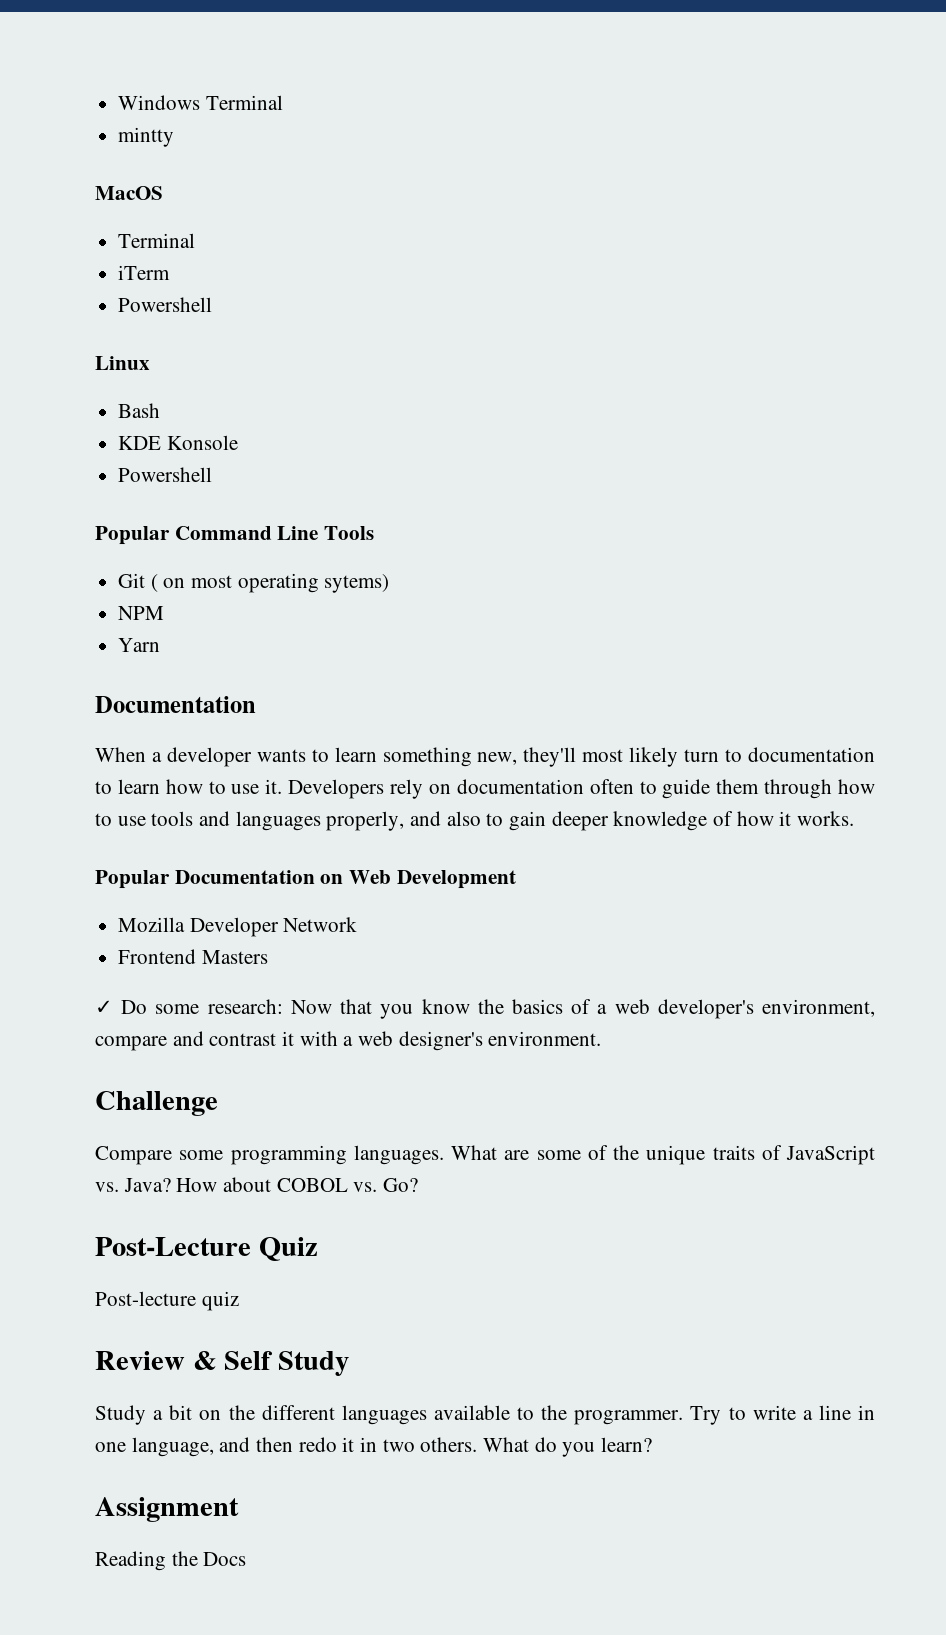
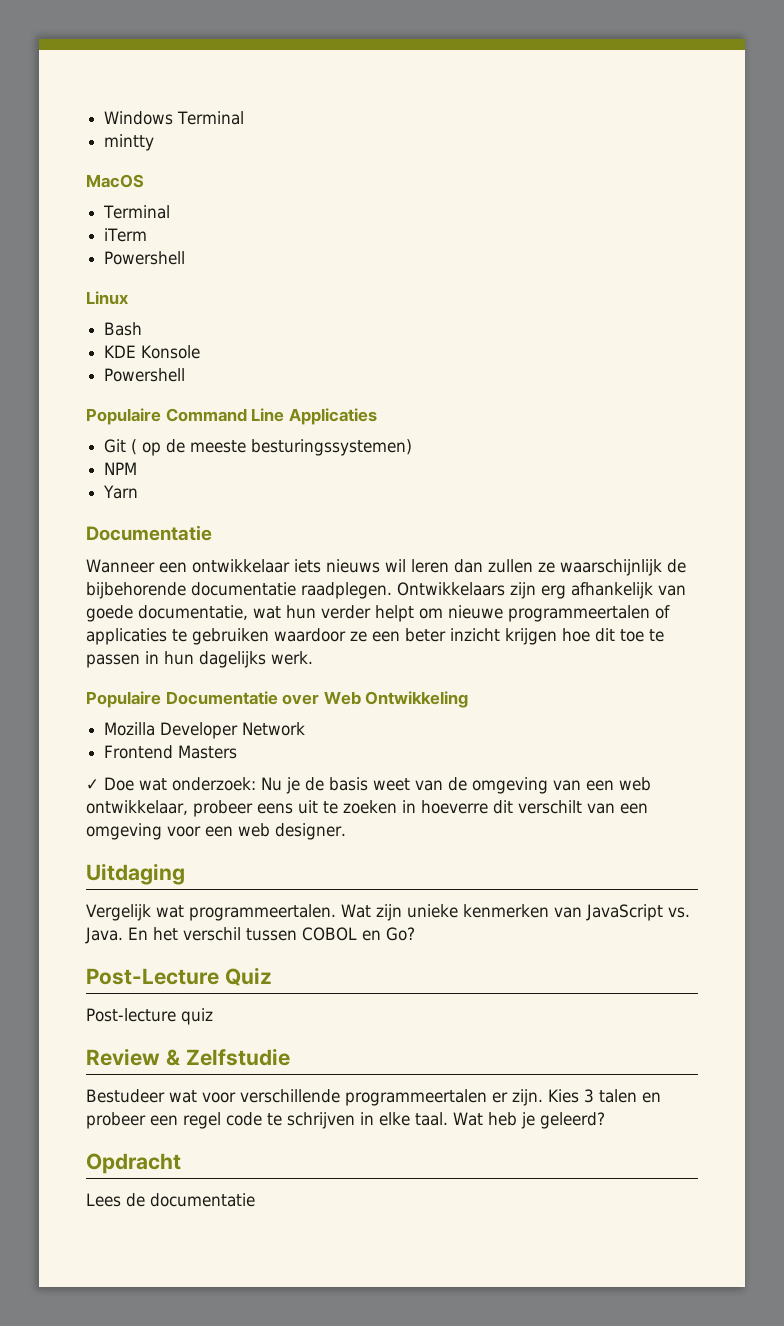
- Popular Command Line Tools
+ Populaire Command Line Applicaties
- Git ( on most operating sytems)
+ Git ( op de meeste besturingssystemen)
  NPM
  Yarn
- Documentation
- When a developer wants to learn something new, they'll most likely turn to documentation to learn how to use it. Developers rely on documentation often to guide them through how to use tools and languages properly, and also to gain deeper knowledge of how it works.
- Popular Documentation on Web Development
+ Documentatie
+ Wanneer een ontwikkelaar iets nieuws wil leren dan zullen ze waarschijnlijk de bijbehorende documentatie raadplegen. Ontwikkelaars zijn erg afhankelijk van goede documentatie, wat hun verder helpt om nieuwe programmeertalen of applicaties te gebruiken waardoor ze een beter inzicht krijgen hoe dit toe te passen in hun dagelijks werk.
+ Populaire Documentatie over Web Ontwikkeling
- ✓ Do some research: Now that you know the basics of a web developer's environment, compare and contrast it with a web designer's environment.
- Challenge
- Compare some programming languages. What are some of the unique traits of JavaScript vs. Java? How about COBOL vs. Go?
+ ✓ Doe wat onderzoek: Nu je de basis weet van de omgeving van een web ontwikkelaar, probeer eens uit te zoeken in hoeverre dit verschilt van een omgeving voor een web designer.
+ Uitdaging
+ Vergelijk wat programmeertalen. Wat zijn unieke kenmerken van JavaScript vs. Java. En het verschil tussen COBOL en Go?
- Review & Self Study
- Study a bit on the different languages available to the programmer. Try to write a line in one language, and then redo it in two others. What do you learn?
- Assignment
- Reading the Docs
+ Review & Zelfstudie
+ Bestudeer wat voor verschillende programmeertalen er zijn. Kies 3 talen en probeer een regel code te schrijven in elke taal. Wat heb je geleerd?
+ Opdracht
+ Lees de documentatie

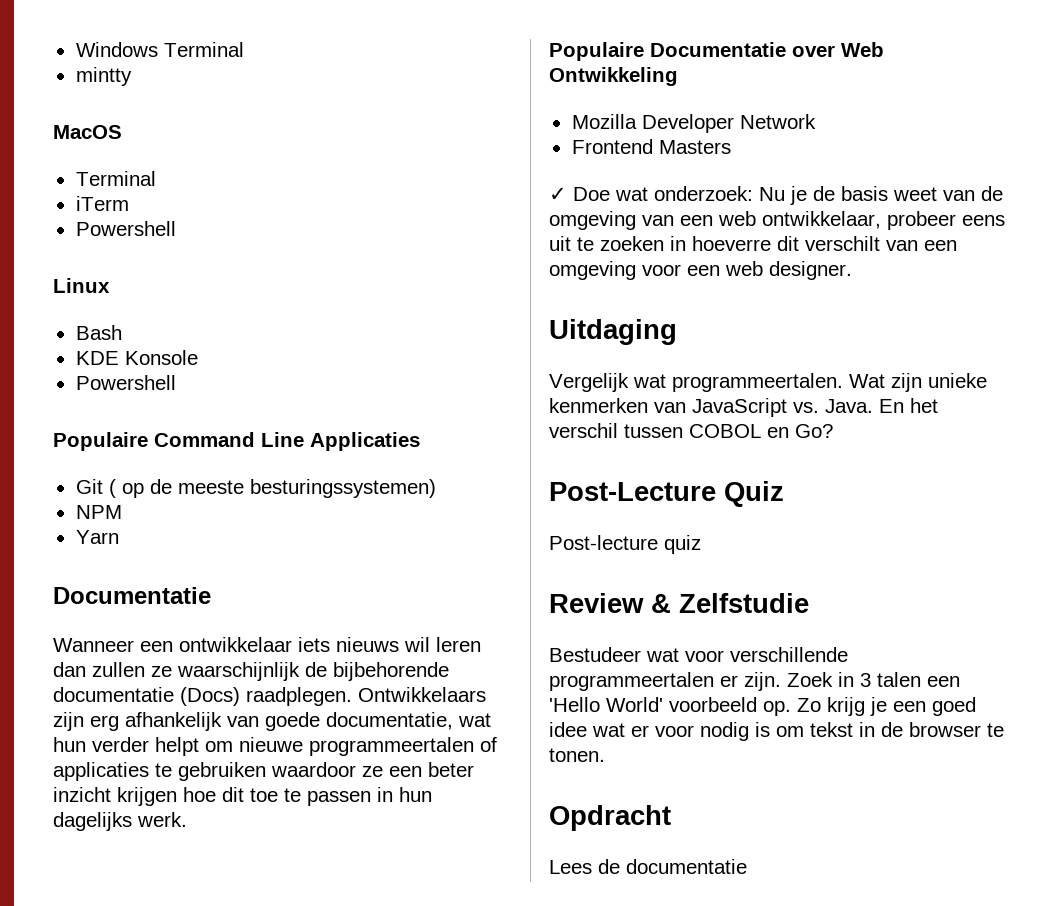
- Wanneer een ontwikkelaar iets nieuws wil leren dan zullen ze waarschijnlijk de bijbehorende documentatie raadplegen.
+ Wanneer een ontwikkelaar iets nieuws wil leren dan zullen ze waarschijnlijk de bijbehorende documentatie (Docs) raadplegen.
- Kies 3 talen en probeer een regel code te schrijven in elke taal. Wat heb je geleerd?
+ Zoek in 3 talen een 'Hello World' voorbeeld op. Zo krijg je een goed idee wat er voor nodig is om tekst in de browser te tonen.

